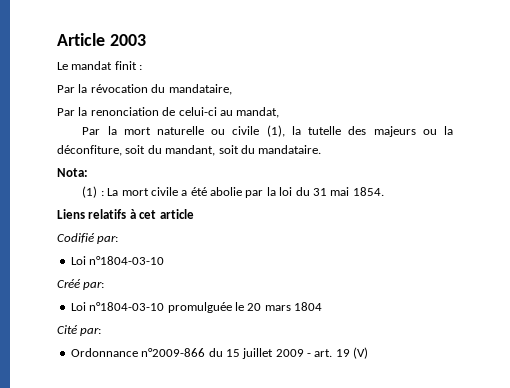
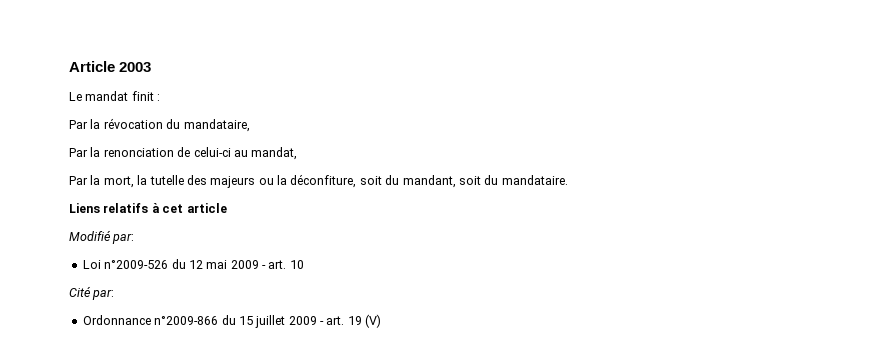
- Par la mort naturelle ou civile (1), la tutelle des majeurs ou la déconfiture, soit du mandant, soit du mandataire.
+ Par la mort, la tutelle des majeurs ou la déconfiture, soit du mandant, soit du mandataire.
- Nota:
- (1) : La mort civile a été abolie par la loi du 31 mai 1854.
- Codifié par:
- Loi n°1804-03-10
- Créé par:
- Loi n°1804-03-10 promulguée le 20 mars 1804
+ Modifié par:
+ Loi n°2009-526 du 12 mai 2009 - art. 10

